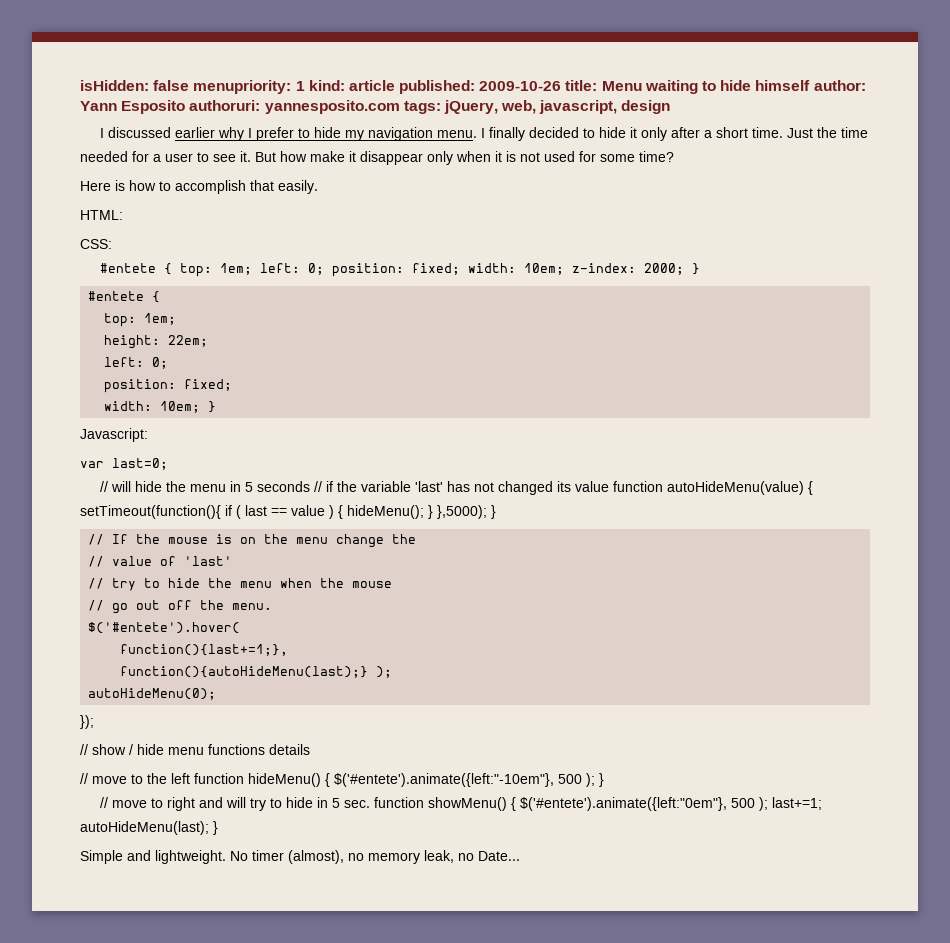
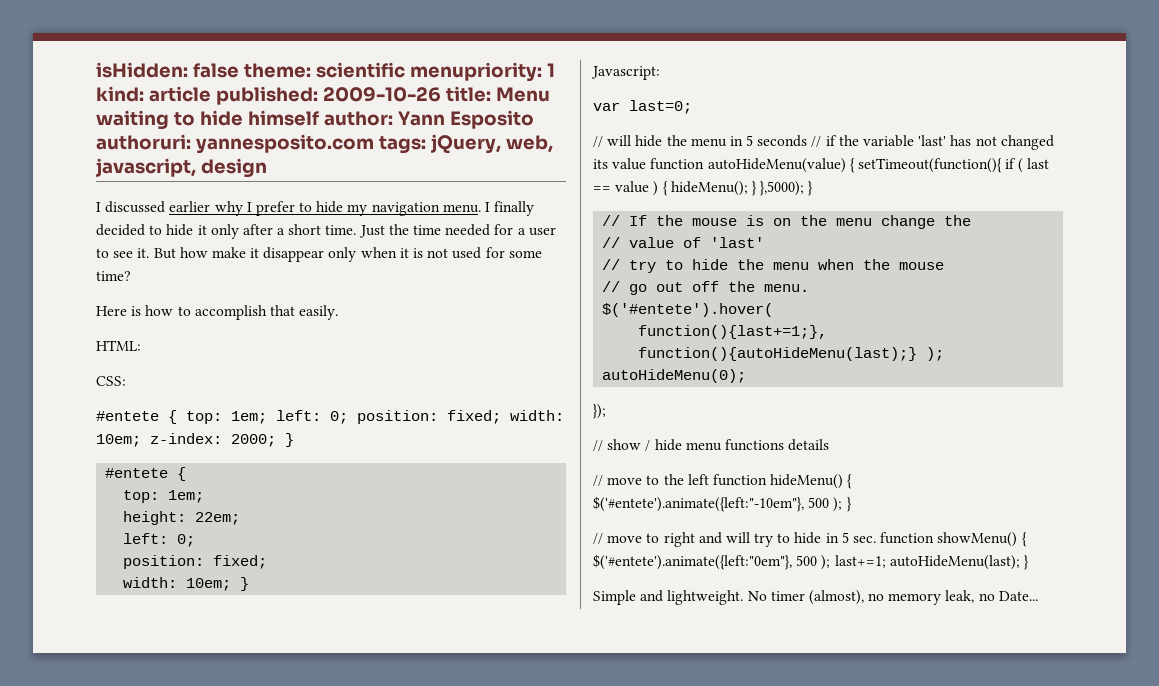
- isHidden: false menupriority: 1 kind: article published: 2009-10-26 title: Menu waiting to hide himself author: Yann Esposito authoruri: yannesposito.com tags: jQuery, web, javascript, design
+ isHidden: false theme: scientific menupriority: 1 kind: article published: 2009-10-26 title: Menu waiting to hide himself author: Yann Esposito authoruri: yannesposito.com tags: jQuery, web, javascript, design

